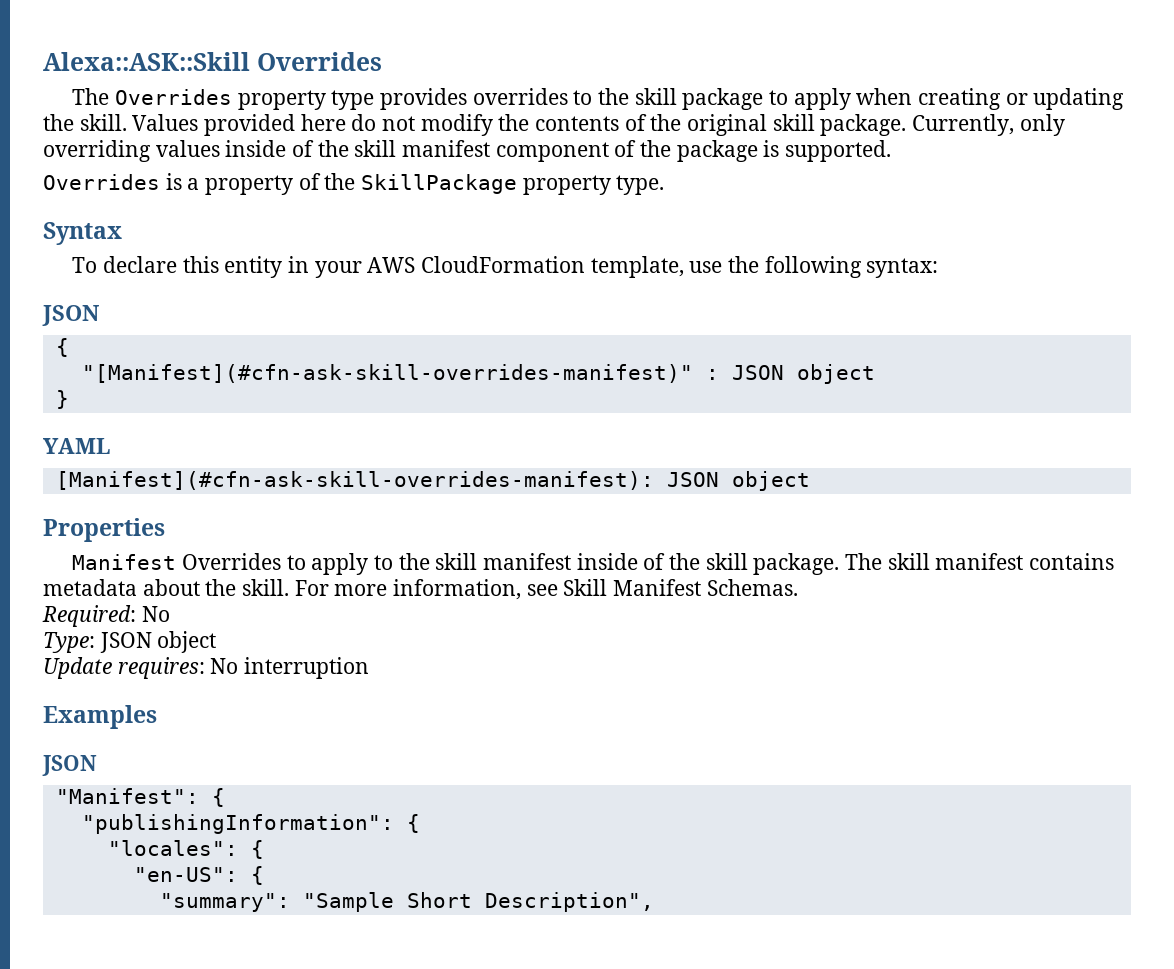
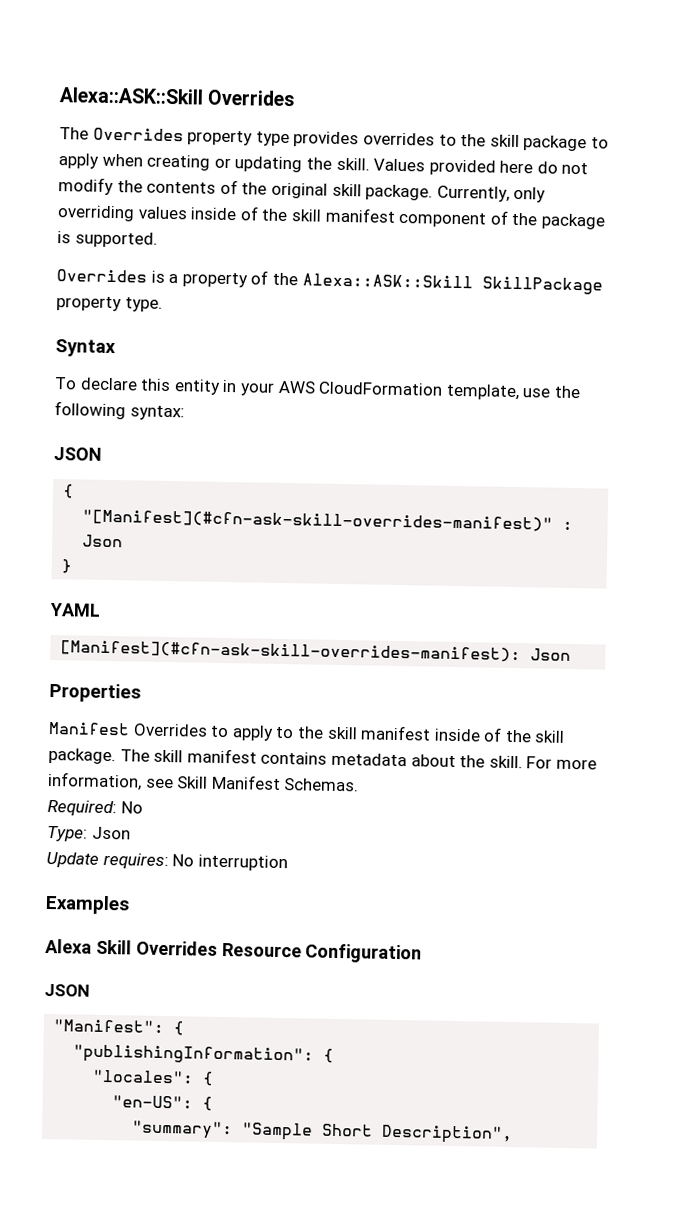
- Overrides is a property of the SkillPackage property type.
+ Overrides is a property of the Alexa::ASK::Skill SkillPackage property type.
- "[Manifest](#cfn-ask-skill-overrides-manifest)" : JSON object
+ "[Manifest](#cfn-ask-skill-overrides-manifest)" : Json
- [Manifest](#cfn-ask-skill-overrides-manifest): JSON object
+ [Manifest](#cfn-ask-skill-overrides-manifest): Json
- Type: JSON object
+ Type: Json
+ Alexa Skill Overrides Resource Configuration

